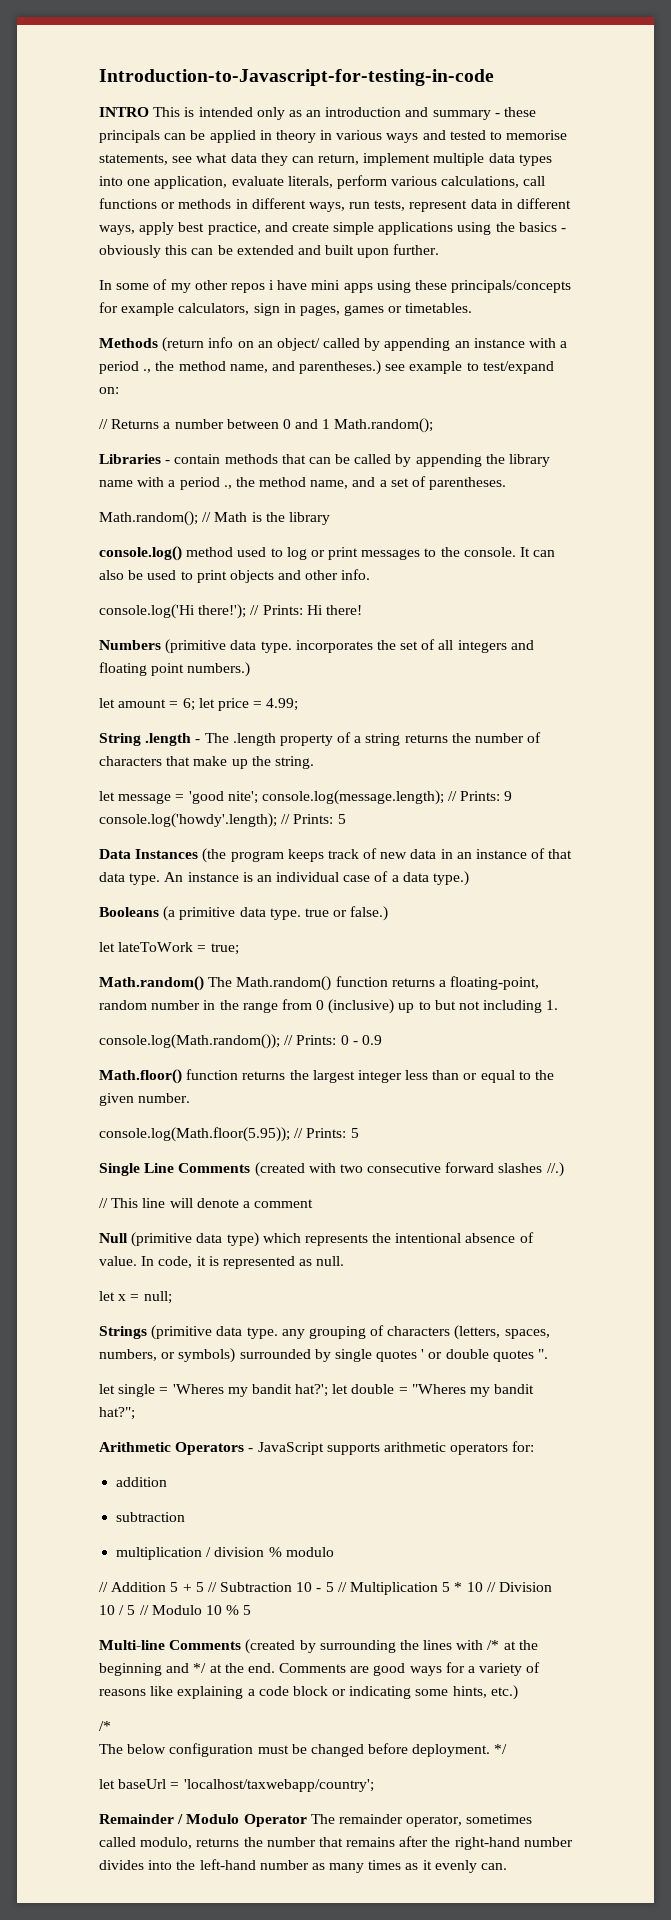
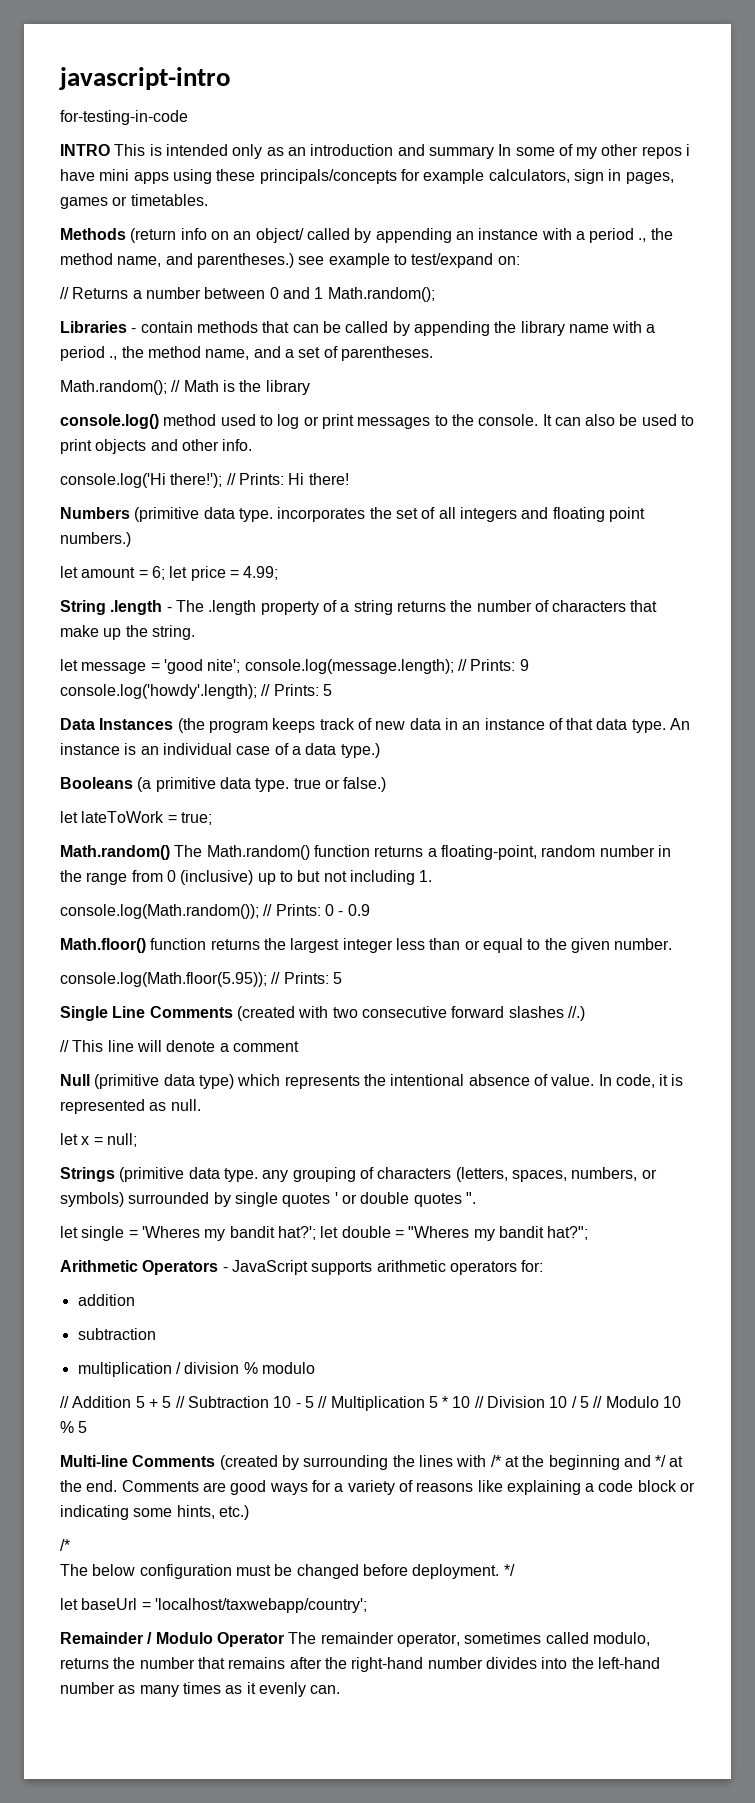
- Introduction-to-Javascript-for-testing-in-code
+ javascript-intro
+ for-testing-in-code
- INTRO This is intended only as an introduction and summary - these principals can be applied in theory in various ways and tested to memorise statements, see what data they can return, implement multiple data types into one application, evaluate literals, perform various calculations, call functions or methods in different ways, run tests, represent data in different ways, apply best practice, and create simple applications using the basics - obviously this can be extended and built upon further.
- In some of my other repos i have mini apps using these principals/concepts for example calculators, sign in pages, games or timetables.
+ INTRO This is intended only as an introduction and summary In some of my other repos i have mini apps using these principals/concepts for example calculators, sign in pages, games or timetables.

